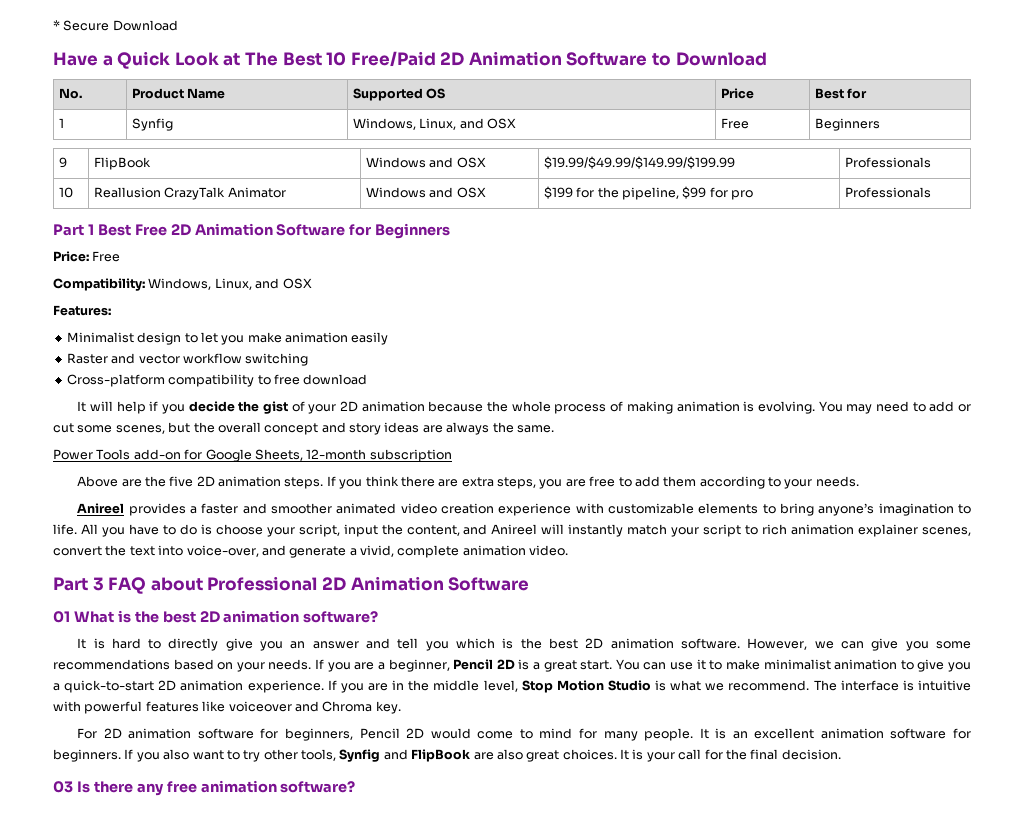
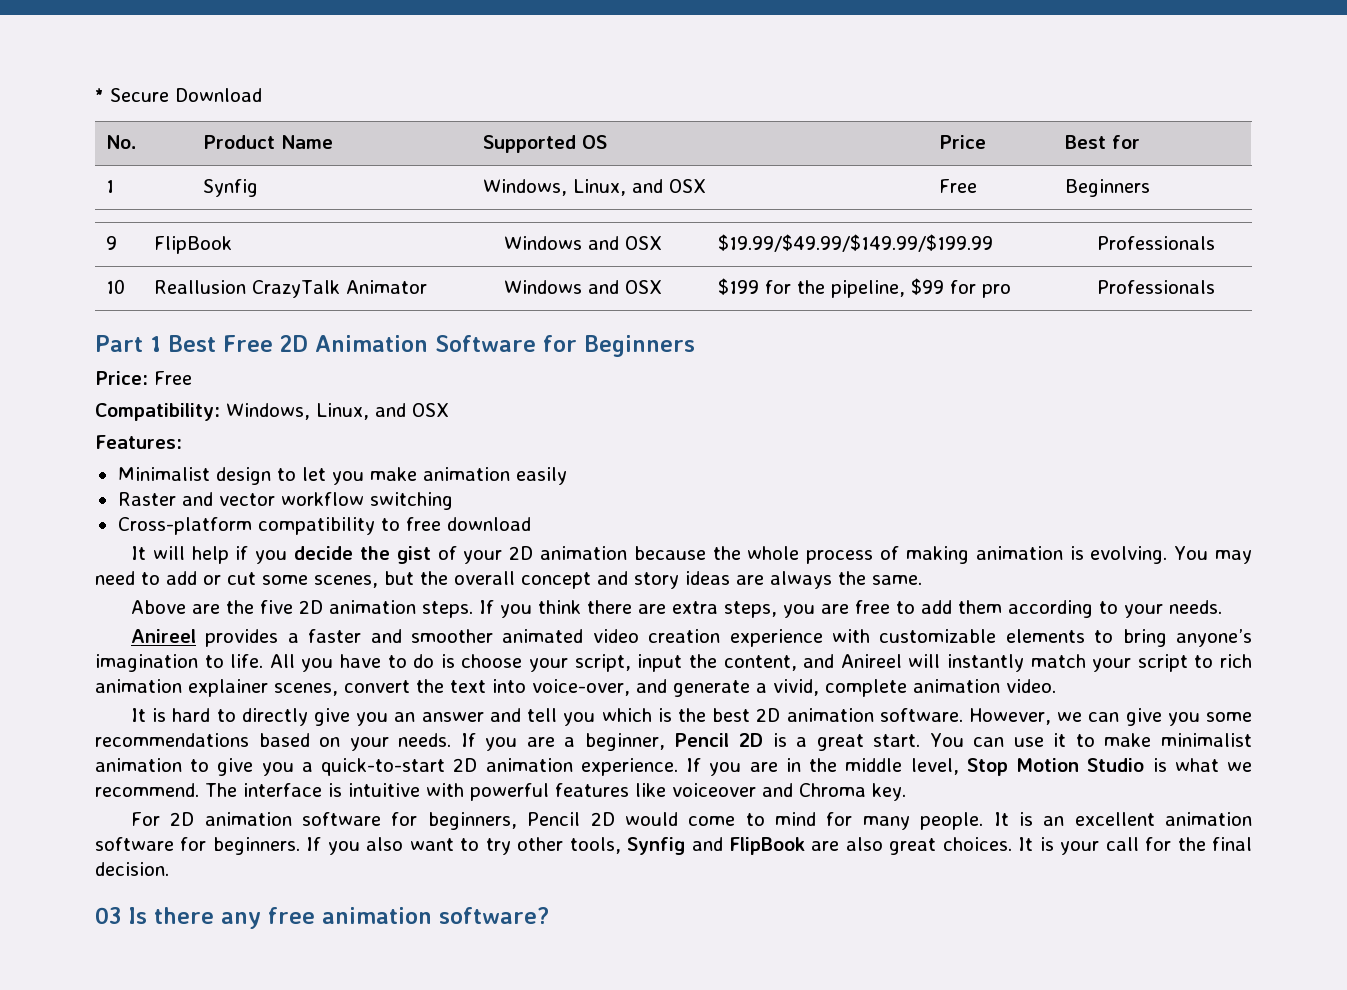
- Have a Quick Look at The Best 10 Free/Paid 2D Animation Software to Download
- Power Tools add-on for Google Sheets, 12-month subscription
- Part 3 FAQ about Professional 2D Animation Software
- 01 What is the best 2D animation software?

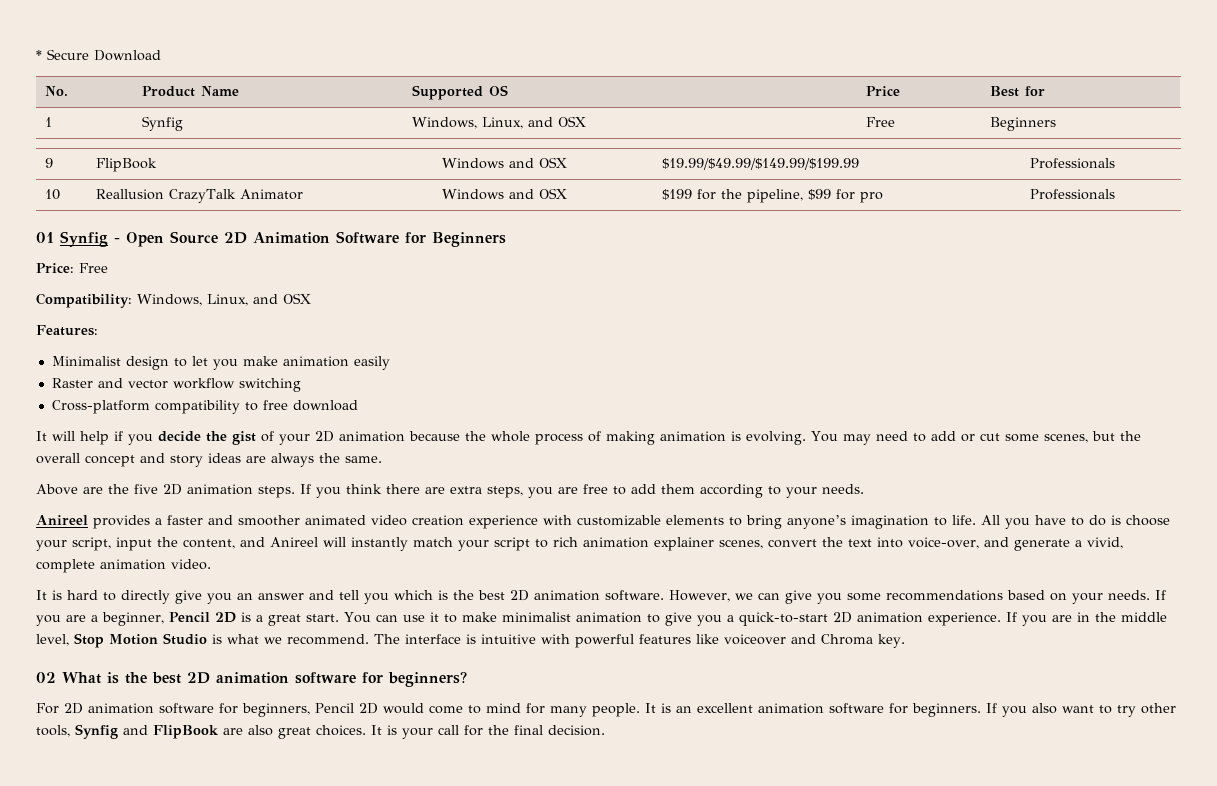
- Part 1 Best Free 2D Animation Software for Beginners
+ 01 Synfig - Open Source 2D Animation Software for Beginners
+ 02 What is the best 2D animation software for beginners?
- 03 Is there any free animation software?

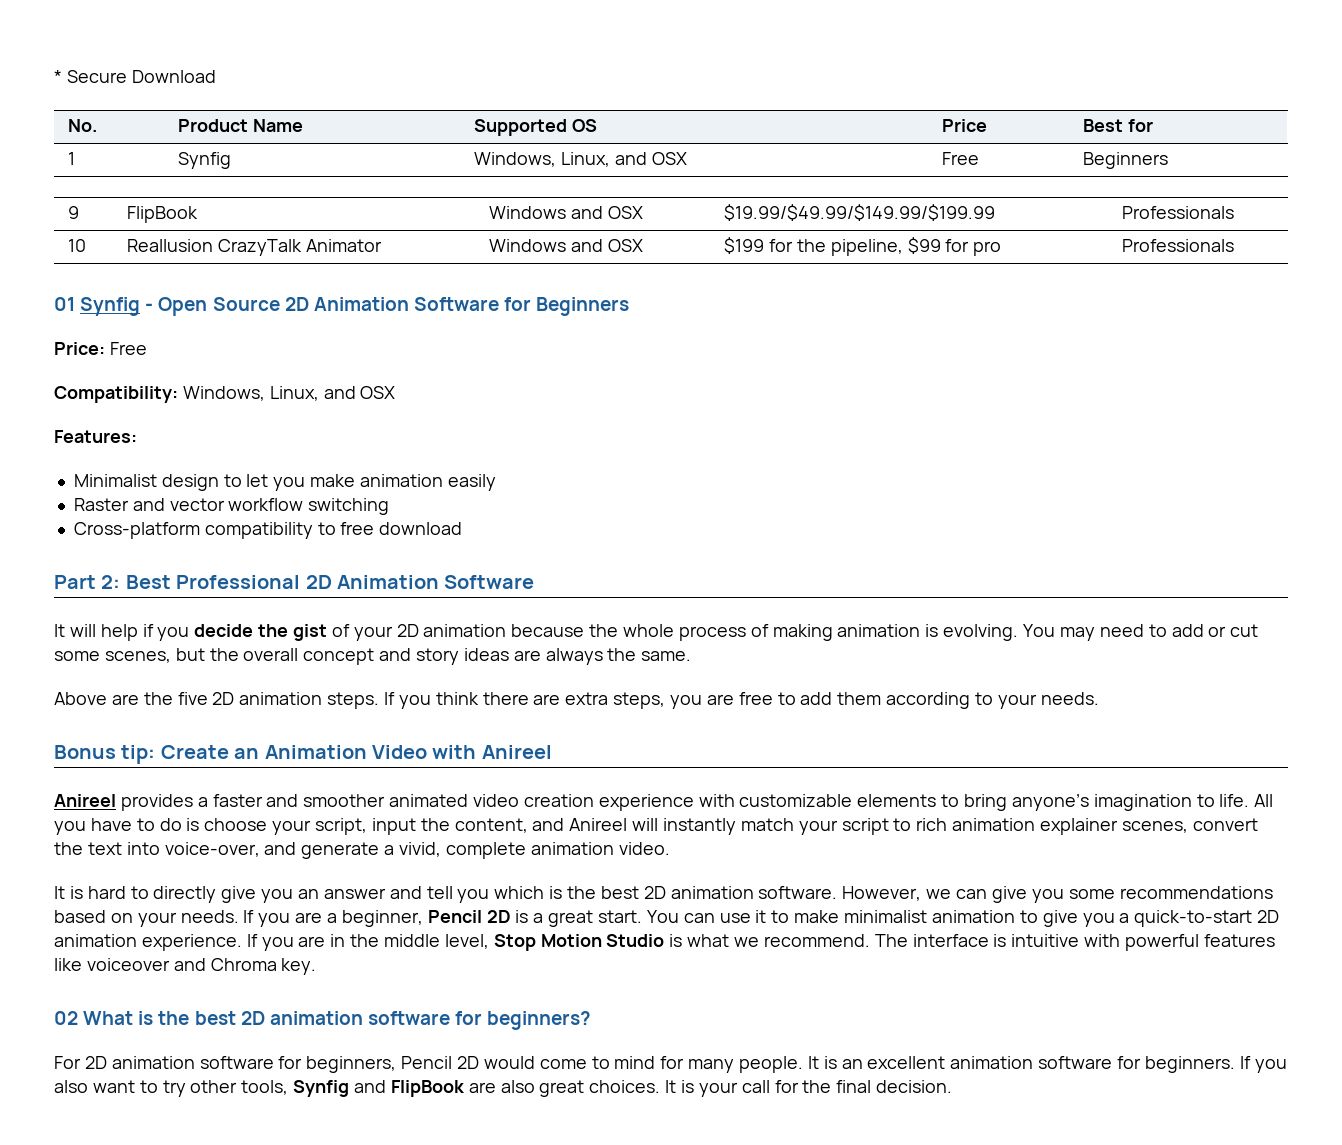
+ Part 2: Best Professional 2D Animation Software
+ Bonus tip: Create an Animation Video with Anireel

